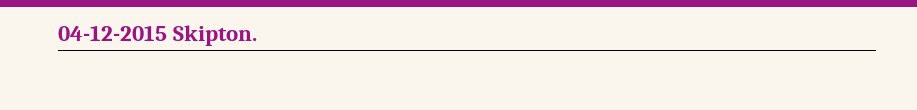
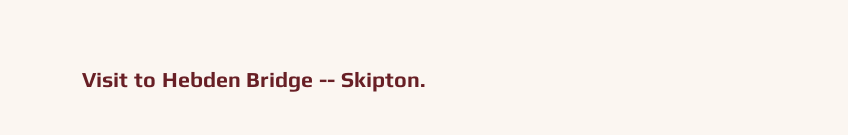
- 04-12-2015 Skipton.
+ Visit to Hebden Bridge -- Skipton.

